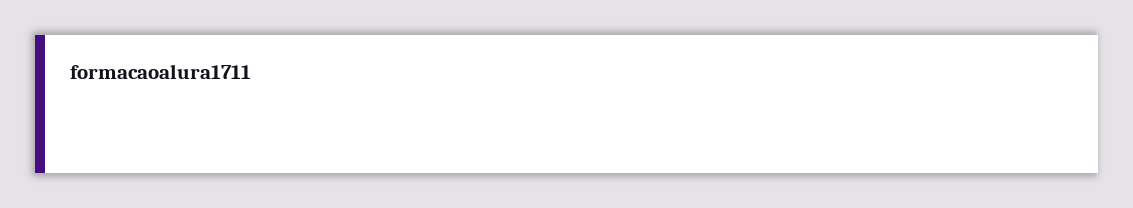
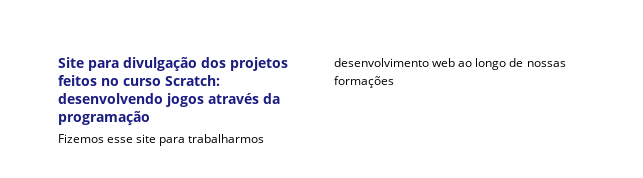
- formacaoalura1711
+ Site para divulgação dos projetos feitos no curso Scratch: desenvolvendo jogos através da programação
+ Fizemos esse site para trabalharmos desenvolvimento web ao longo de nossas formações

